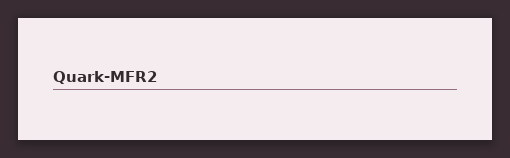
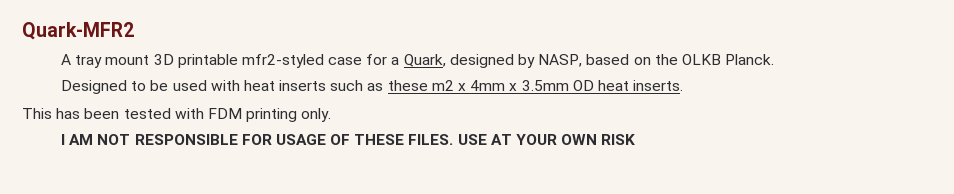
+ A tray mount 3D printable mfr2-styled case for a Quark, designed by NASP, based on the OLKB Planck.
+ Designed to be used with heat inserts such as these m2 x 4mm x 3.5mm OD heat inserts.
+ This has been tested with FDM printing only.
+ I AM NOT RESPONSIBLE FOR USAGE OF THESE FILES. USE AT YOUR OWN RISK

